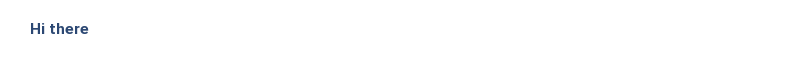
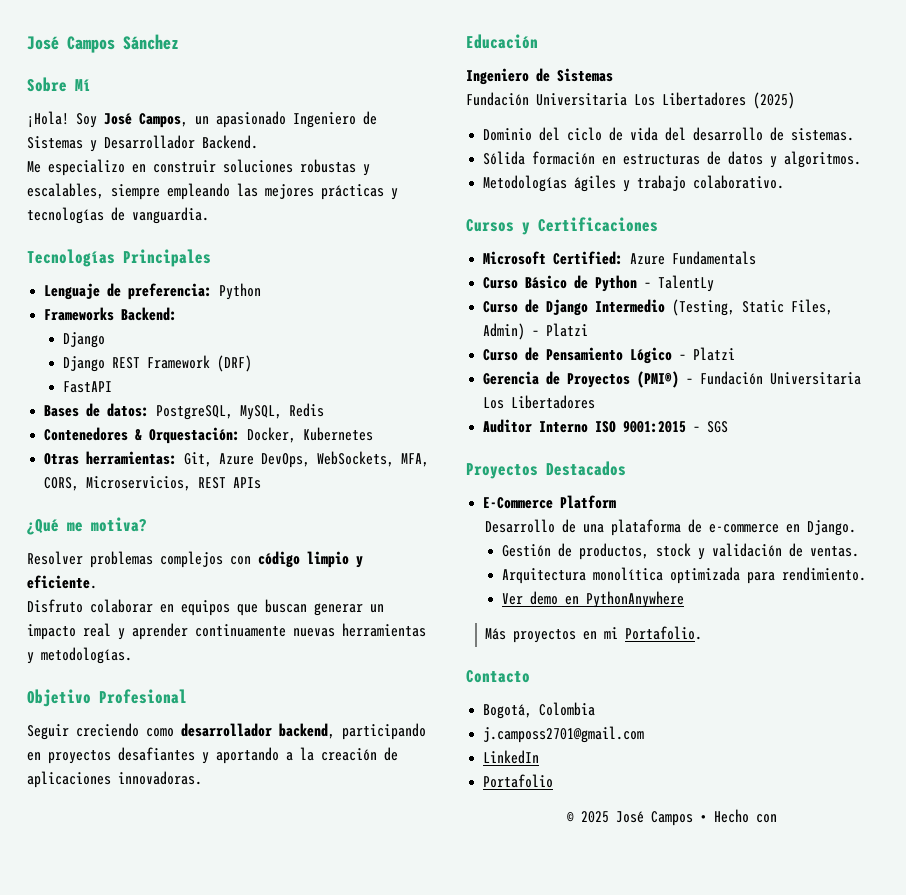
- Hi there
+ José Campos Sánchez
+ Sobre Mí
+ ¡Hola! Soy José Campos, un apasionado Ingeniero de Sistemas y Desarrollador Backend.
+ Me especializo en construir soluciones robustas y escalables, siempre empleando las mejores prácticas y tecnologías de vanguardia.
+ Tecnologías Principales
+ Lenguaje de preferencia: Python
+ Frameworks Backend:
+ Django
+ Django REST Framework (DRF)
+ FastAPI
+ Bases de datos: PostgreSQL, MySQL, Redis
+ Contenedores & Orquestación: Docker, Kubernetes
+ Otras herramientas: Git, Azure DevOps, WebSockets, MFA, CORS, Microservicios, REST APIs
+ ¿Qué me motiva?
+ Resolver problemas complejos con código limpio y eficiente.
+ Disfruto colaborar en equipos que buscan generar un impacto real y aprender continuamente nuevas herramientas y metodologías.
+ Objetivo Profesional
+ Seguir creciendo como desarrollador backend, participando en proyectos desafiantes y aportando a la creación de aplicaciones innovadoras.
+ Educación
+ Ingeniero de Sistemas
+ Fundación Universitaria Los Libertadores (2025)
+ Dominio del ciclo de vida del desarrollo de sistemas.
+ Sólida formación en estructuras de datos y algoritmos.
+ Metodologías ágiles y trabajo colaborativo.
+ Cursos y Certificaciones
+ Microsoft Certified: Azure Fundamentals
+ Curso Básico de Python – TalentLy
+ Curso de Django Intermedio (Testing, Static Files, Admin) – Platzi
+ Curso de Pensamiento Lógico – Platzi
+ Gerencia de Proyectos (PMI®) – Fundación Universitaria Los Libertadores
+ Auditor Interno ISO 9001:2015 – SGS
+ Proyectos Destacados
+ E-Commerce Platform
+ Desarrollo de una plataforma de e-commerce en Django.
+ Gestión de productos, stock y validación de ventas.
+ Arquitectura monolítica optimizada para rendimiento.
+ Ver demo en PythonAnywhere
+ Más proyectos en mi Portafolio.
+ Contacto
+ Bogotá, Colombia
+ j.camposs2701@gmail.com
+ LinkedIn
+ Portafolio
+ © 2025 José Campos • Hecho con

